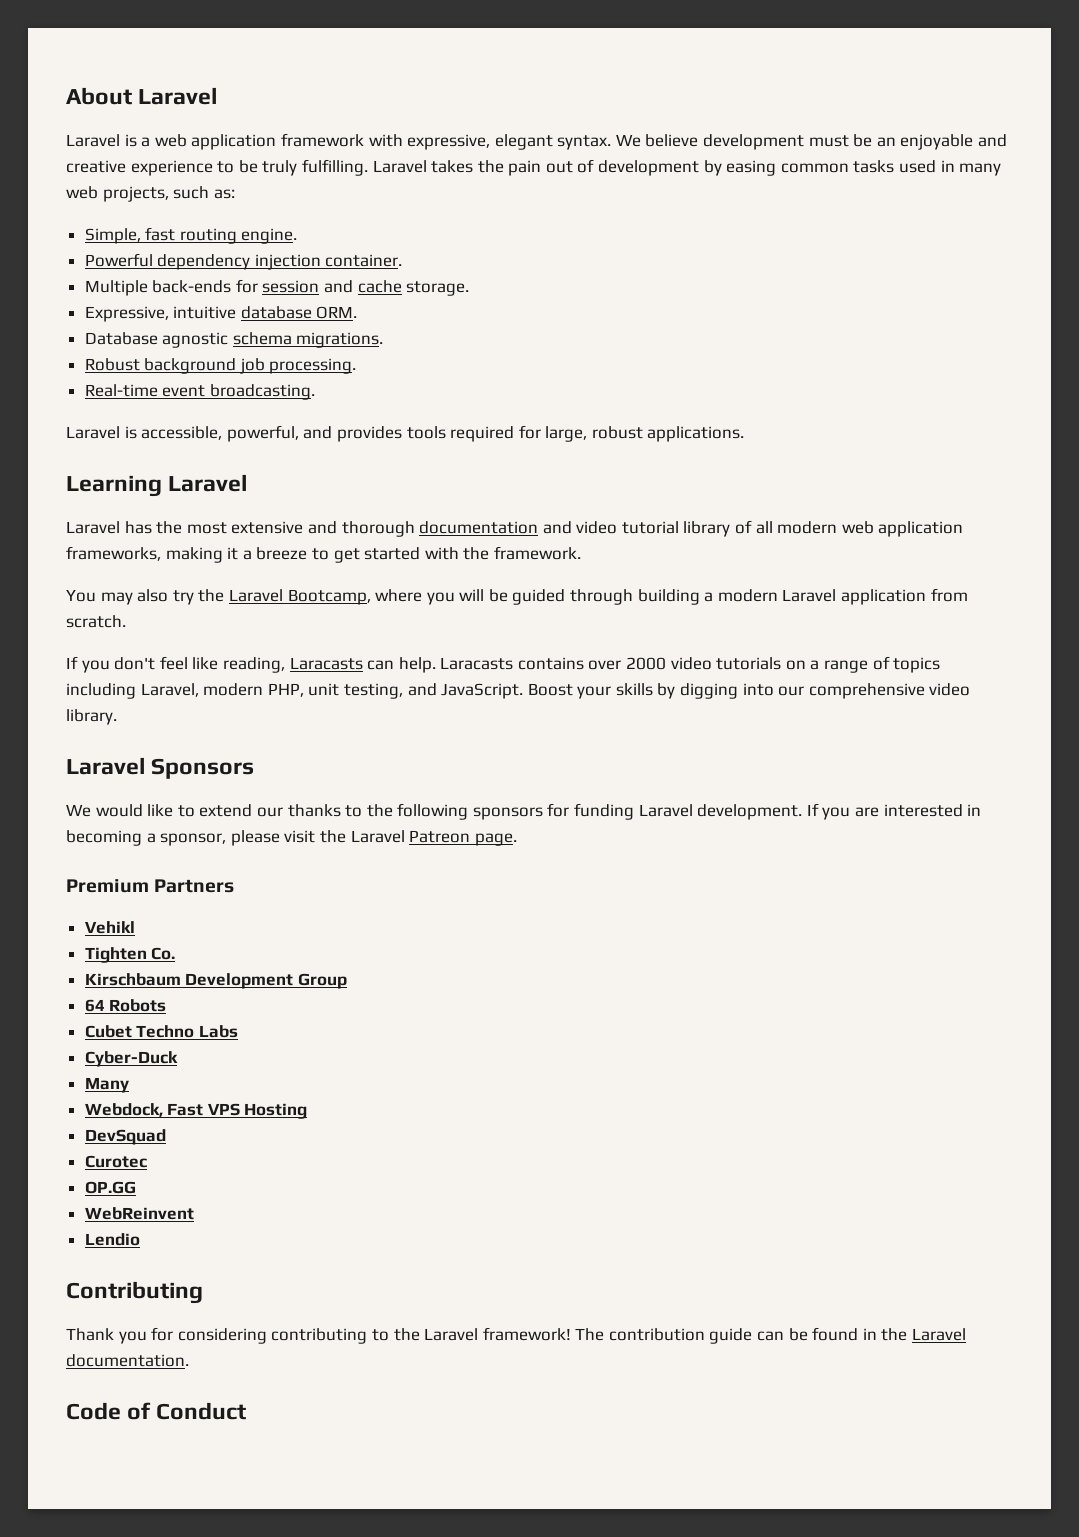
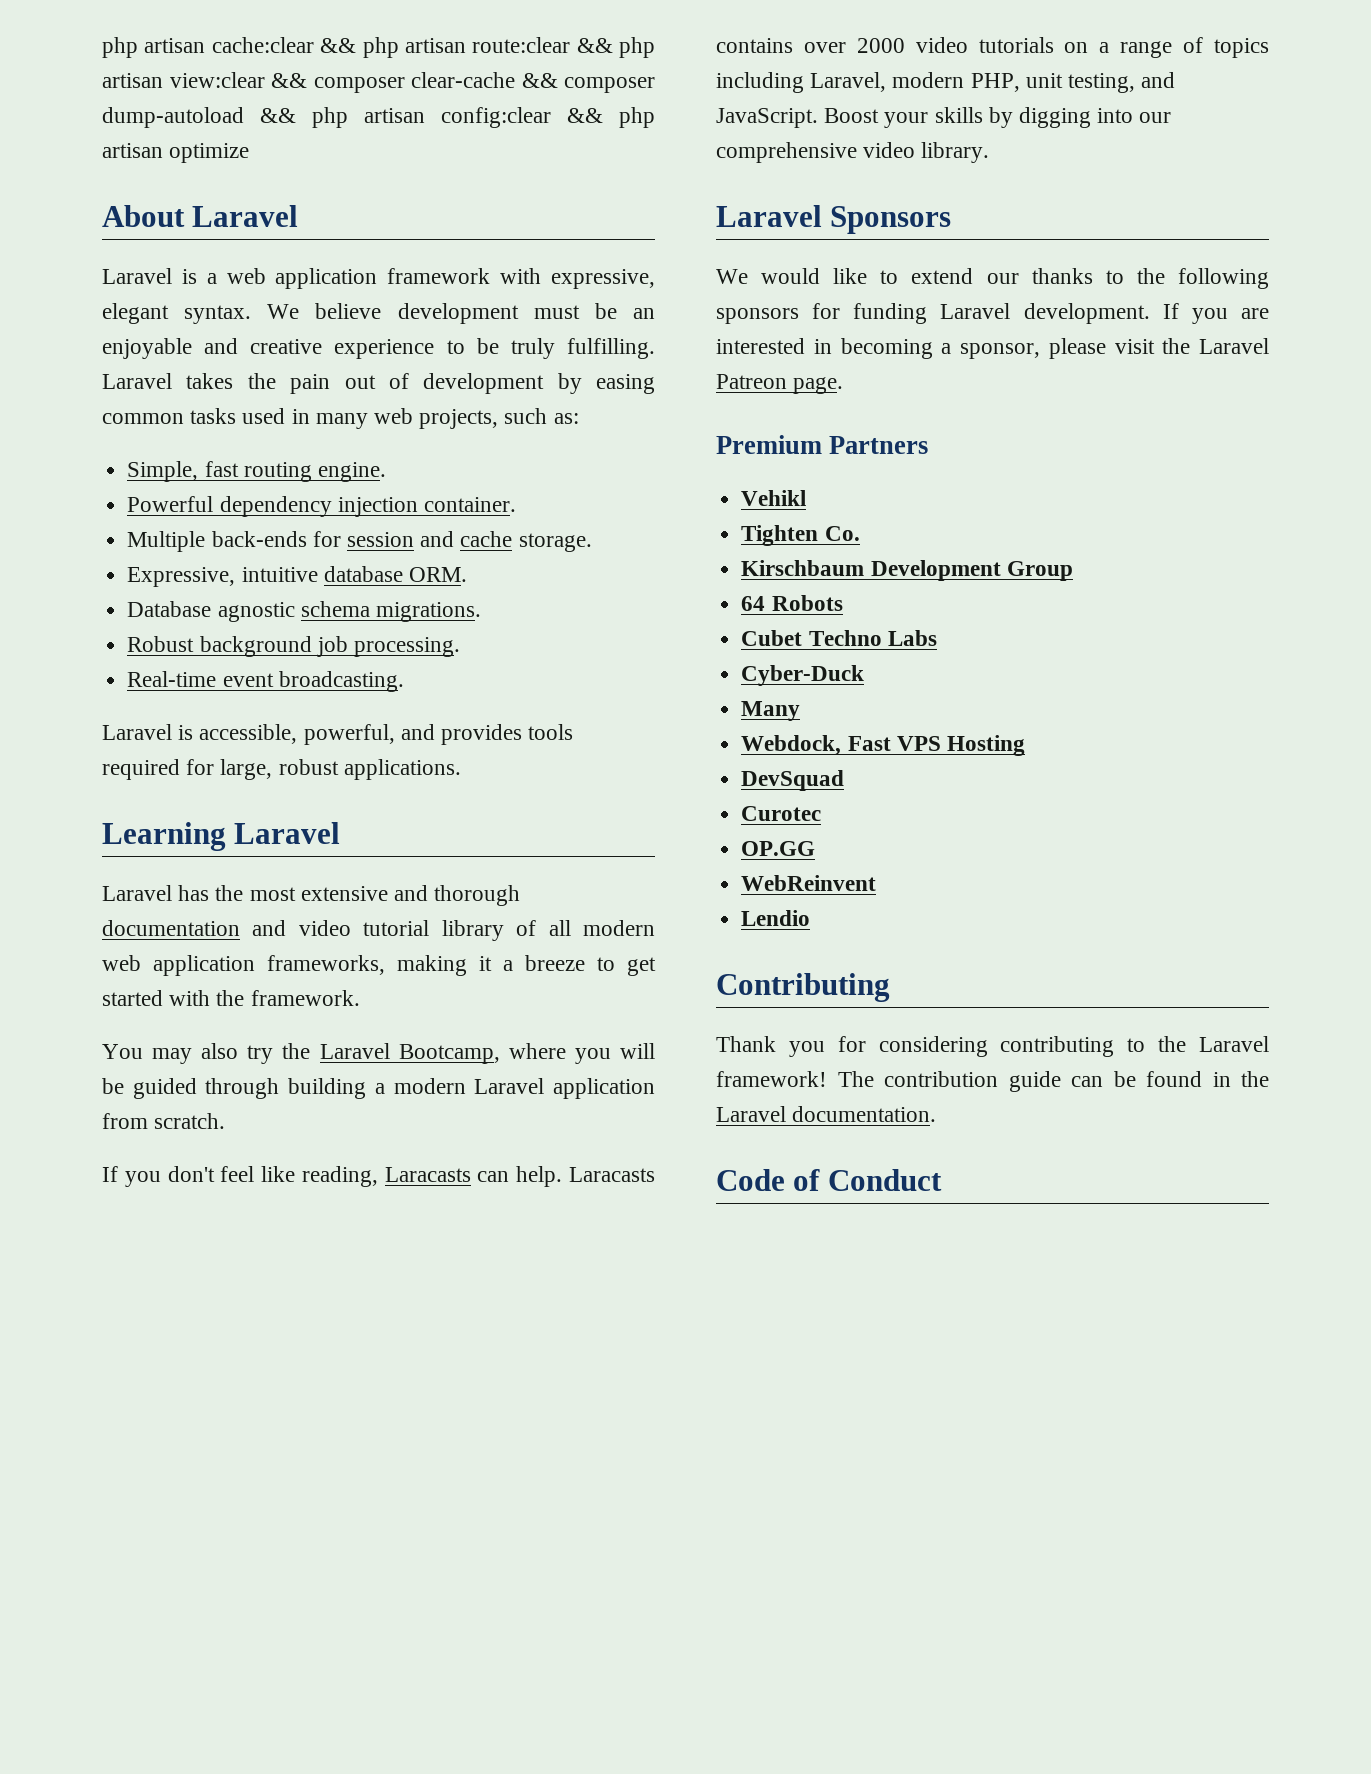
+ php artisan cache:clear && php artisan route:clear && php artisan view:clear && composer clear-cache && composer dump-autoload && php artisan config:clear && php artisan optimize

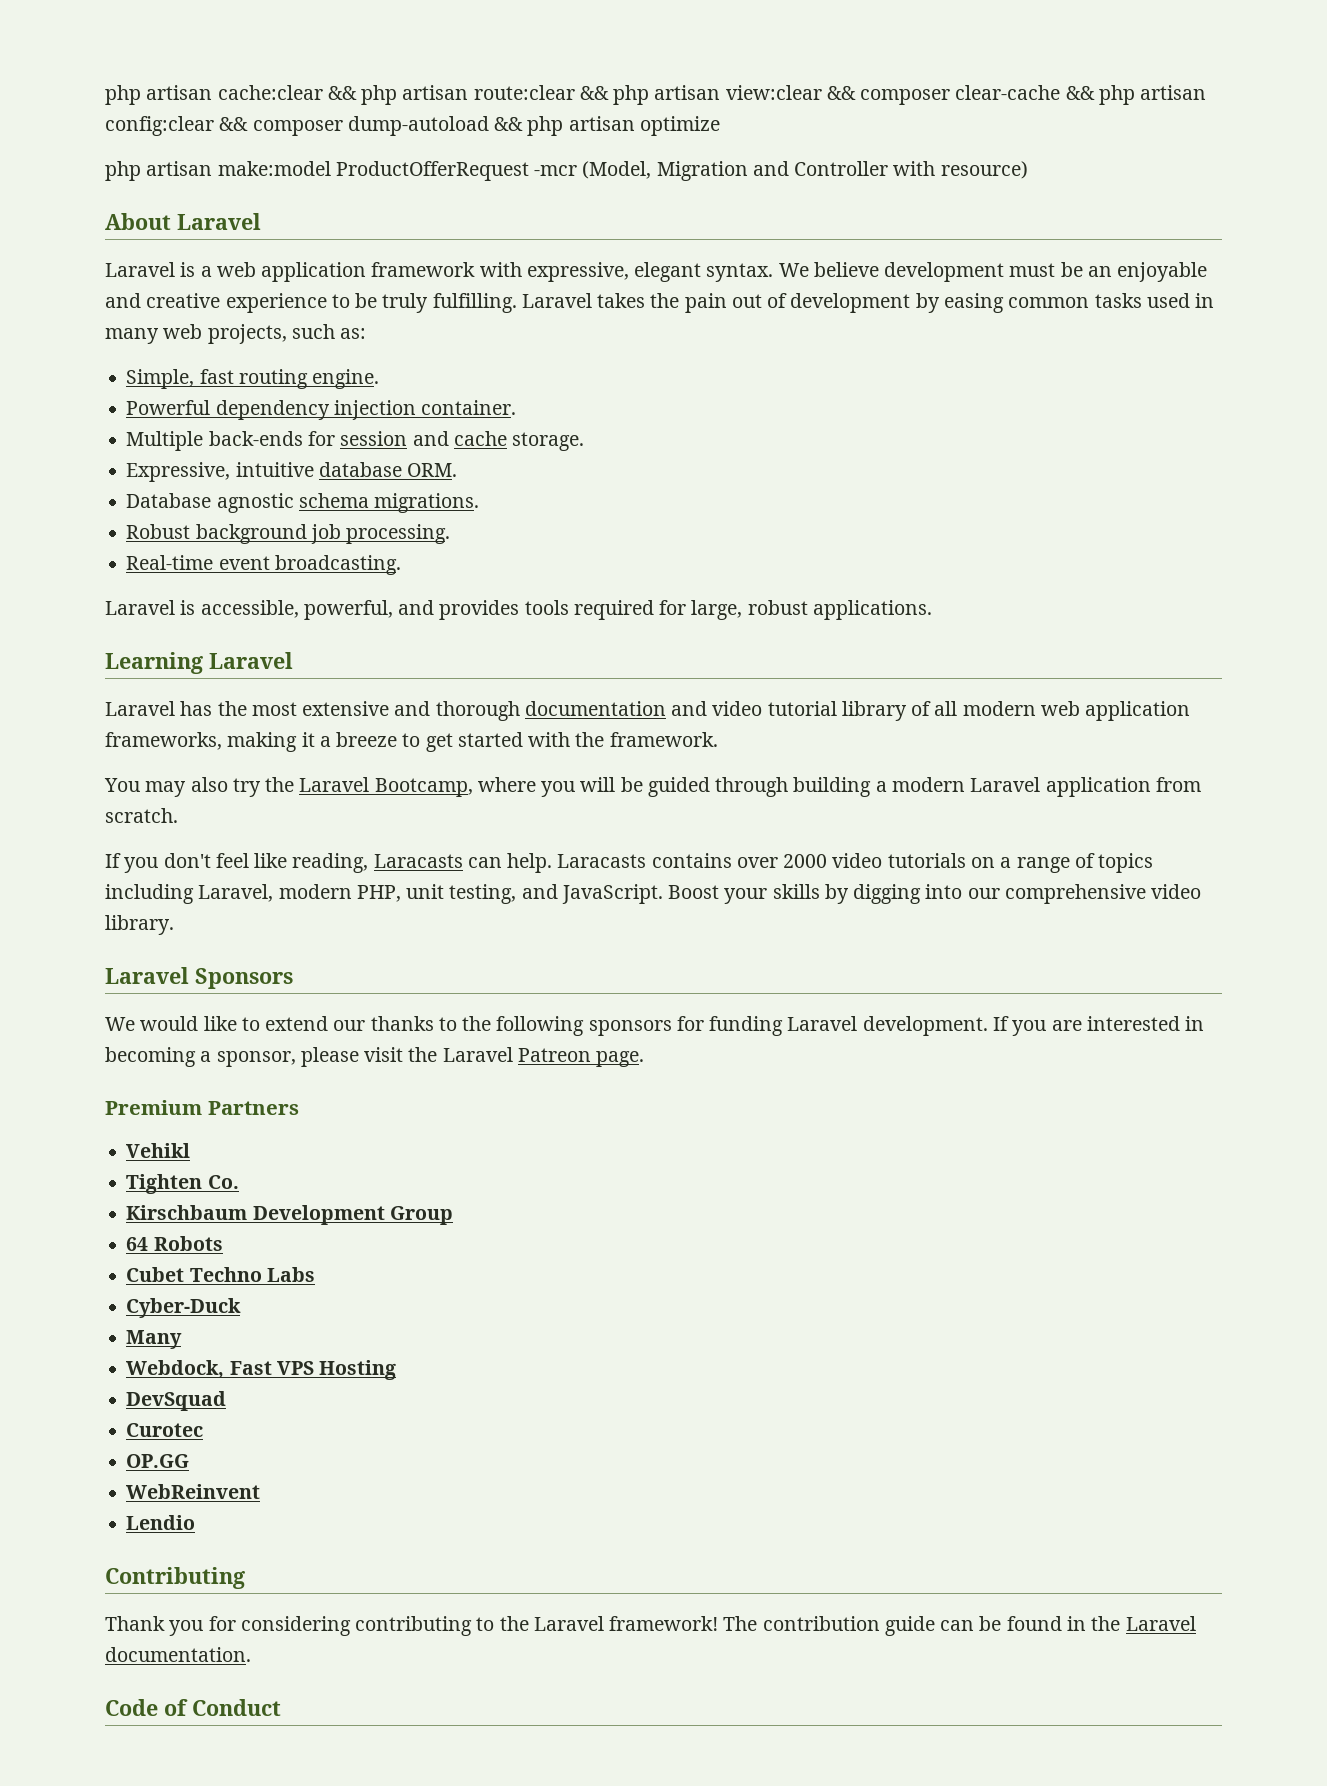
- php artisan cache:clear && php artisan route:clear && php artisan view:clear && composer clear-cache && composer dump-autoload && php artisan config:clear && php artisan optimize
+ php artisan cache:clear && php artisan route:clear && php artisan view:clear && composer clear-cache && php artisan config:clear && composer dump-autoload && php artisan optimize
+ php artisan make:model ProductOfferRequest -mcr (Model, Migration and Controller with resource)

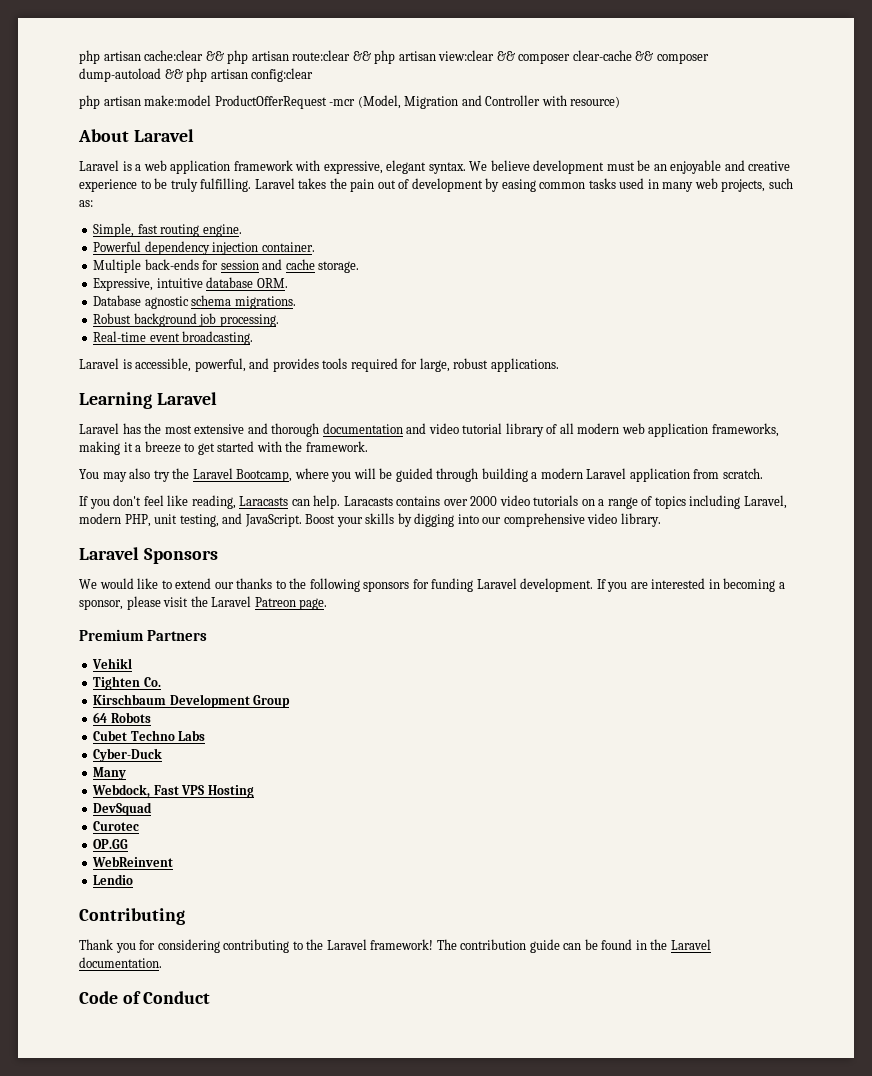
- php artisan cache:clear && php artisan route:clear && php artisan view:clear && composer clear-cache && php artisan config:clear && composer dump-autoload && php artisan optimize
+ php artisan cache:clear && php artisan route:clear && php artisan view:clear && composer clear-cache && composer dump-autoload && php artisan config:clear

